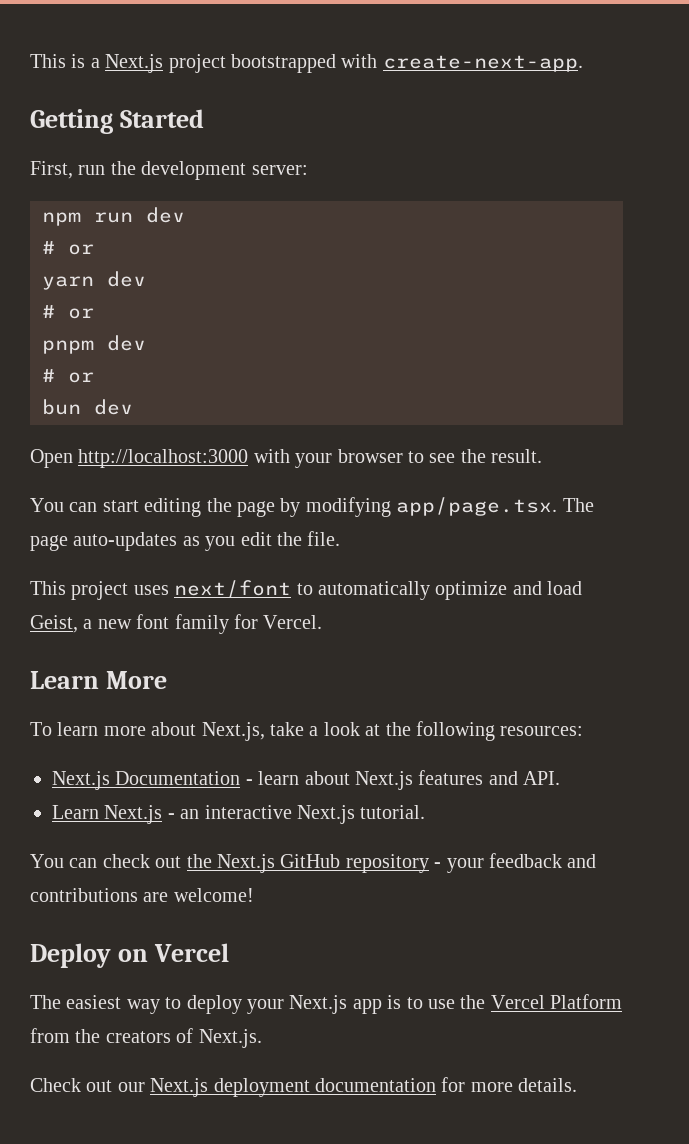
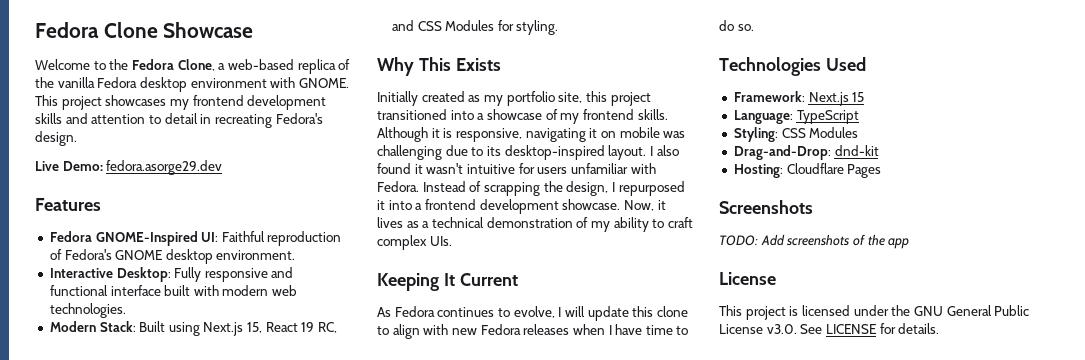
- This is a Next.js project bootstrapped with create-next-app.
- Getting Started
- First, run the development server:
- npm run dev
- # or
- yarn dev
- # or
- pnpm dev
- # or
- bun dev
- Open http://localhost:3000 with your browser to see the result.
- You can start editing the page by modifying app/page.tsx. The page auto-updates as you edit the file.
- This project uses next/font to automatically optimize and load Geist, a new font family for Vercel.
- Learn More
- To learn more about Next.js, take a look at the following resources:
- Next.js Documentation - learn about Next.js features and API.
- Learn Next.js - an interactive Next.js tutorial.
- You can check out the Next.js GitHub repository - your feedback and contributions are welcome!
- Deploy on Vercel
- The easiest way to deploy your Next.js app is to use the Vercel Platform from the creators of Next.js.
- Check out our Next.js deployment documentation for more details.
+ Fedora Clone Showcase
+ Welcome to the Fedora Clone, a web-based replica of the vanilla Fedora desktop environment with GNOME. This project showcases my frontend development skills and attention to detail in recreating Fedora's design.
+ Live Demo: fedora.asorge29.dev
+ Features
+ Fedora GNOME-Inspired UI: Faithful reproduction of Fedora's GNOME desktop environment.
+ Interactive Desktop: Fully responsive and functional interface built with modern web technologies.
+ Modern Stack: Built using Next.js 15, React 19 RC, and CSS Modules for styling.
+ Why This Exists
+ Initially created as my portfolio site, this project transitioned into a showcase of my frontend skills. Although it is responsive, navigating it on mobile was challenging due to its desktop-inspired layout. I also found it wasn't intuitive for users unfamiliar with Fedora. Instead of scrapping the design, I repurposed it into a frontend development showcase. Now, it lives as a technical demonstration of my ability to craft complex UIs.
+ Keeping It Current
+ As Fedora continues to evolve, I will update this clone to align with new Fedora releases when I have time to do so.
+ Technologies Used
+ Framework: Next.js 15
+ Language: TypeScript
+ Styling: CSS Modules
+ Drag-and-Drop: dnd-kit
+ Hosting: Cloudflare Pages
+ Screenshots
+ TODO: Add screenshots of the app
+ License
+ This project is licensed under the GNU General Public License v3.0. See LICENSE for details.

